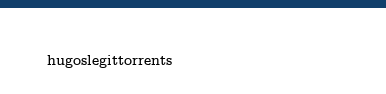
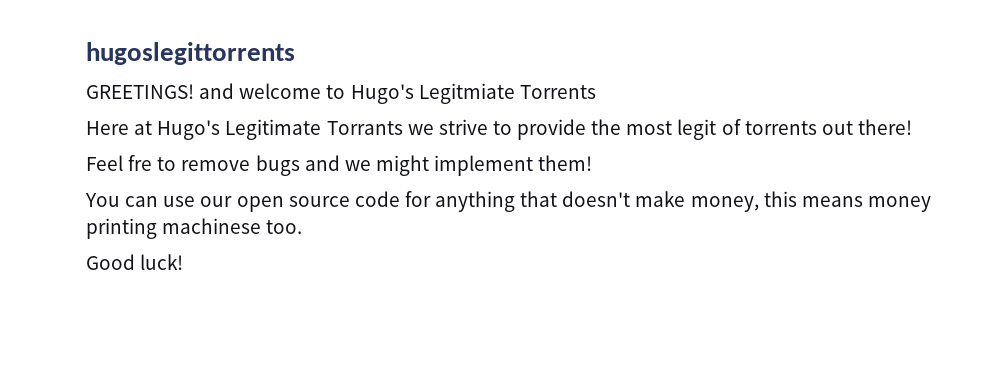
+ GREETINGS! and welcome to Hugo's Legitmiate Torrents
+ Here at Hugo's Legitimate Torrants we strive to provide the most legit of torrents out there!
+ Feel fre to remove bugs and we might implement them!
+ You can use our open source code for anything that doesn't make money, this means money printing machinese too.
+ Good luck!

